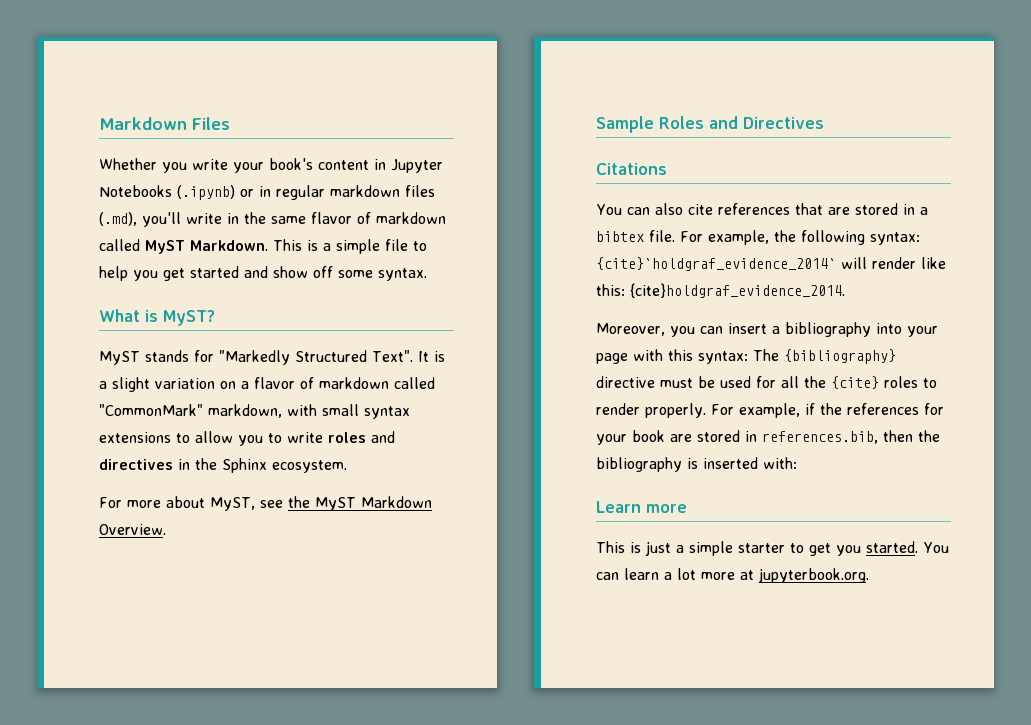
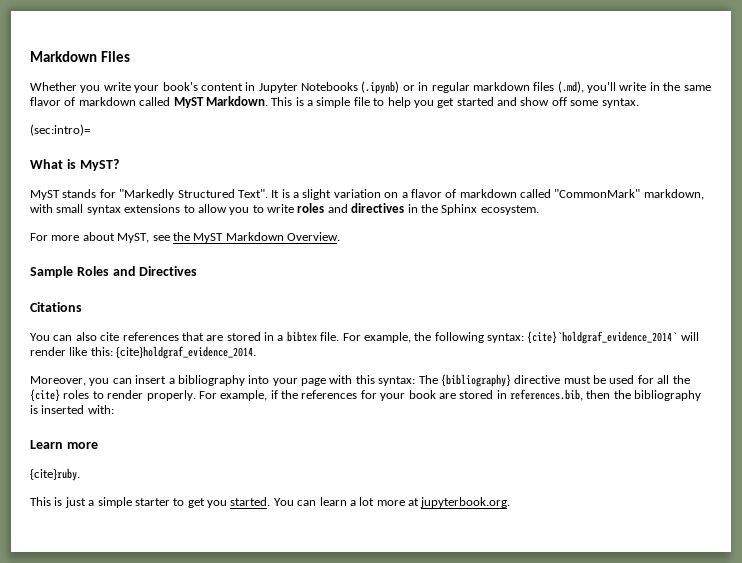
+ (sec:intro)=
+ {cite}ruby.

